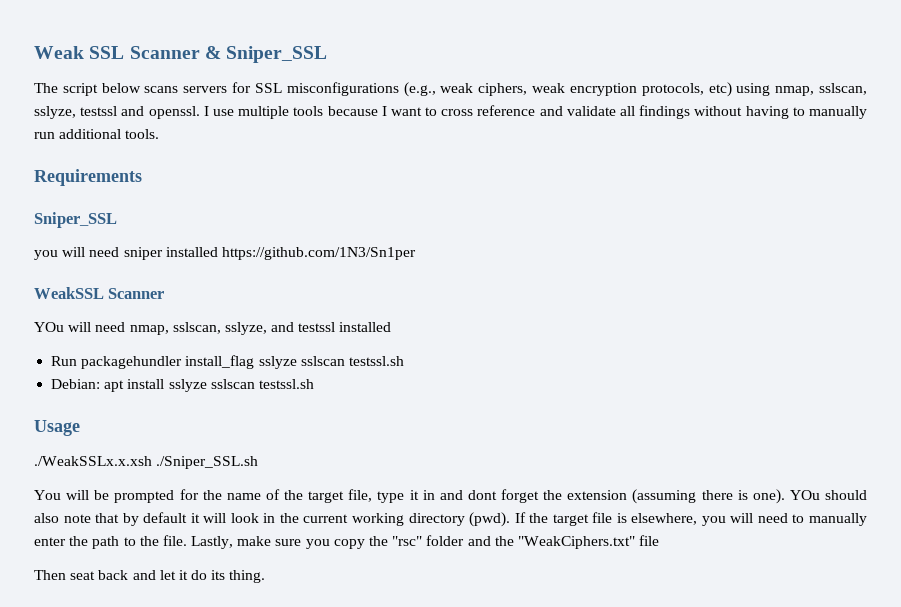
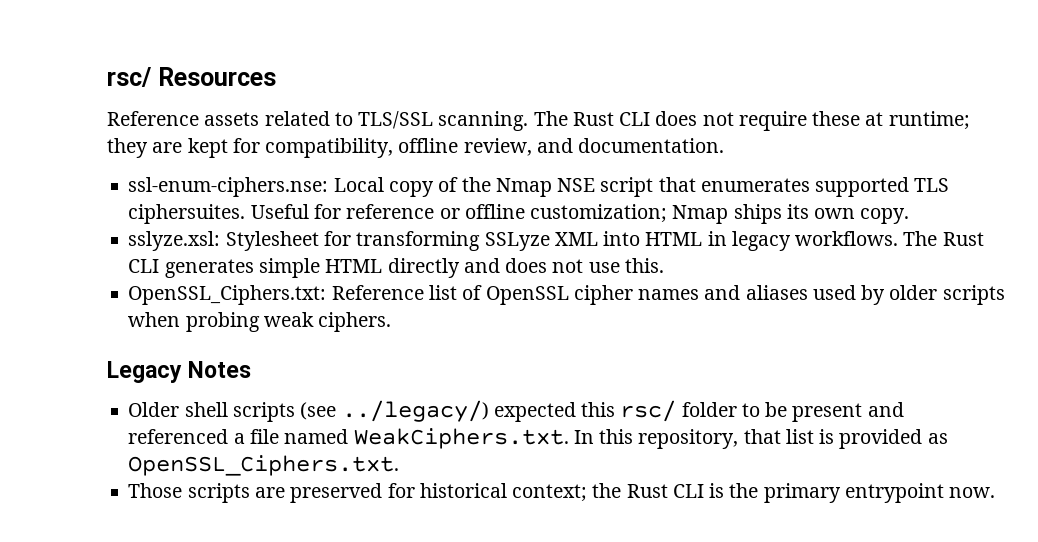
- Weak SSL Scanner & Sniper_SSL
- The script below scans servers for SSL misconfigurations (e.g., weak ciphers, weak encryption protocols, etc) using nmap, sslscan, sslyze, testssl and openssl. I use multiple tools because I want to cross reference and validate all findings without having to manually run additional tools.
- Requirements
- Sniper_SSL
- you will need sniper installed https://github.com/1N3/Sn1per
- WeakSSL Scanner
- YOu will need nmap, sslscan, sslyze, and testssl installed
- Run packagehundler install_flag sslyze sslscan testssl.sh
- Debian: apt install sslyze sslscan testssl.sh
- Usage
- ./WeakSSLx.x.xsh ./Sniper_SSL.sh
- You will be prompted for the name of the target file, type it in and dont forget the extension (assuming there is one). YOu should also note that by default it will look in the current working directory (pwd). If the target file is elsewhere, you will need to manually enter the path to the file. Lastly, make sure you copy the "rsc" folder and the "WeakCiphers.txt" file
- Then seat back and let it do its thing.
+ rsc/ Resources
+ Reference assets related to TLS/SSL scanning. The Rust CLI does not require these at runtime; they are kept for compatibility, offline review, and documentation.
+ ssl-enum-ciphers.nse: Local copy of the Nmap NSE script that enumerates supported TLS ciphersuites. Useful for reference or offline customization; Nmap ships its own copy.
+ sslyze.xsl: Stylesheet for transforming SSLyze XML into HTML in legacy workflows. The Rust CLI generates simple HTML directly and does not use this.
+ OpenSSL_Ciphers.txt: Reference list of OpenSSL cipher names and aliases used by older scripts when probing weak ciphers.
+ Legacy Notes
+ Older shell scripts (see ../legacy/) expected this rsc/ folder to be present and referenced a file named WeakCiphers.txt. In this repository, that list is provided as OpenSSL_Ciphers.txt.
+ Those scripts are preserved for historical context; the Rust CLI is the primary entrypoint now.

